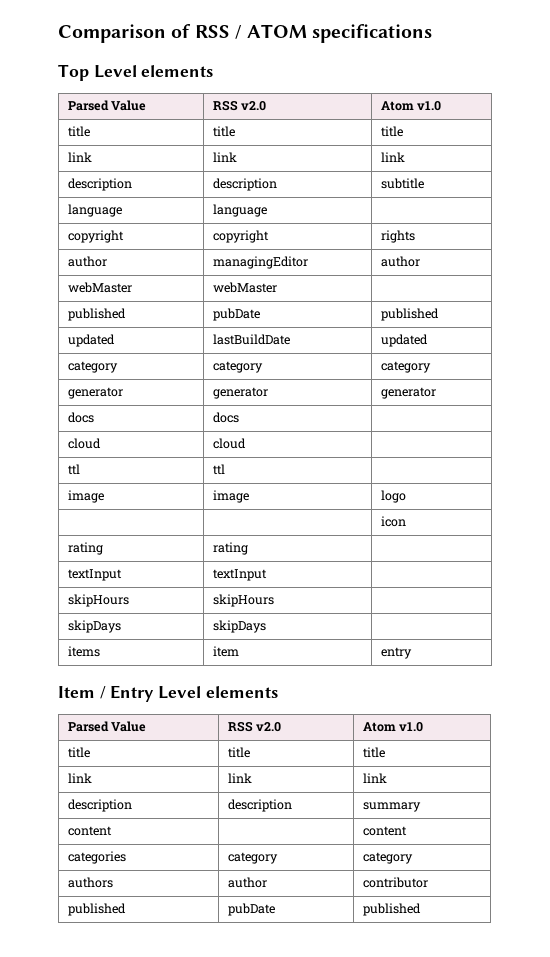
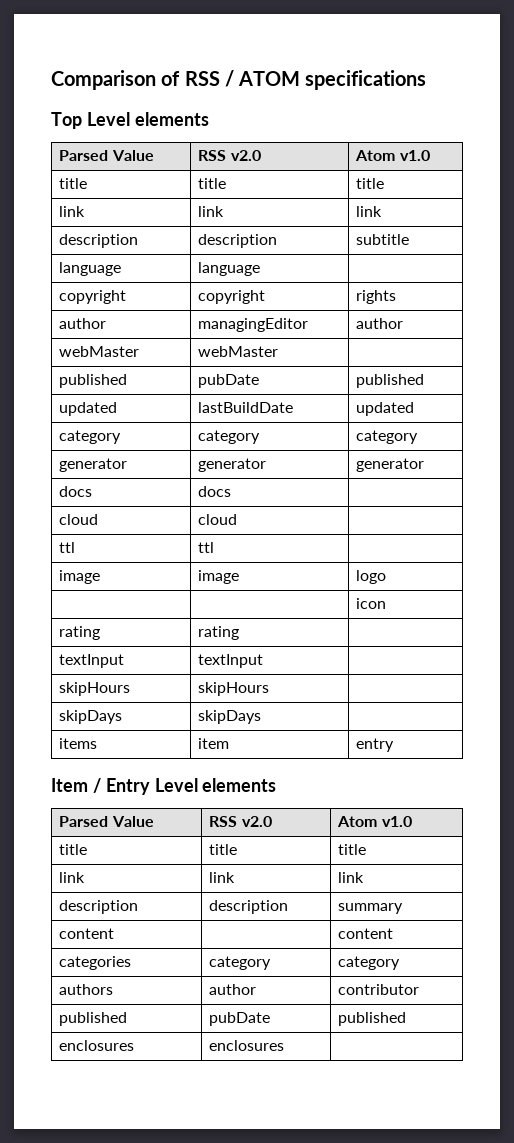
+ enclosures | enclosures |

